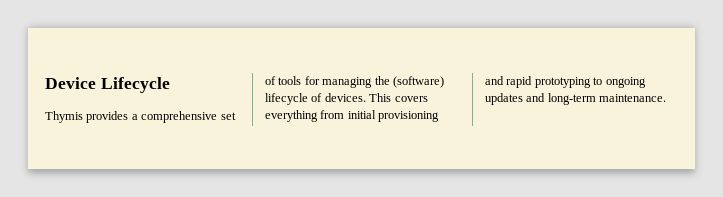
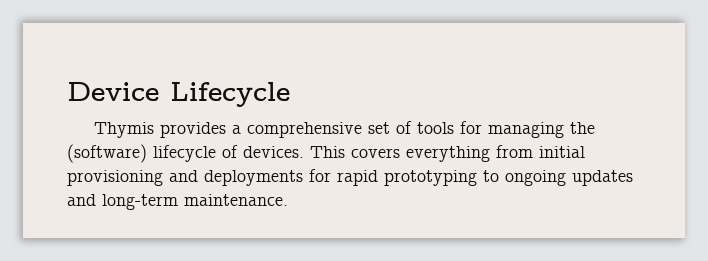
- This covers everything from initial provisioning and rapid prototyping to ongoing updates and long-term maintenance.
+ This covers everything from initial provisioning and deployments for rapid prototyping to ongoing updates and long-term maintenance.

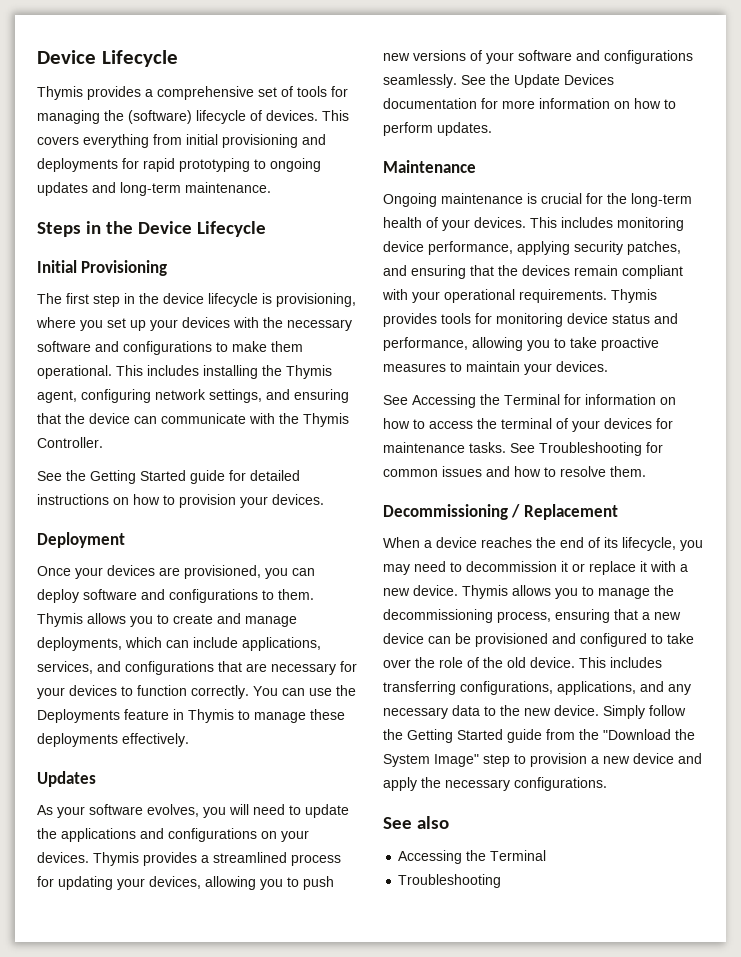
+ Steps in the Device Lifecycle
+ Initial Provisioning
+ The first step in the device lifecycle is provisioning, where you set up your devices with the necessary software and configurations to make them operational. This includes installing the Thymis agent, configuring network settings, and ensuring that the device can communicate with the Thymis Controller.
+ See the Getting Started guide for detailed instructions on how to provision your devices.
+ Deployment
+ Once your devices are provisioned, you can deploy software and configurations to them. Thymis allows you to create and manage deployments, which can include applications, services, and configurations that are necessary for your devices to function correctly. You can use the Deployments feature in Thymis to manage these deployments effectively.
+ Updates
+ As your software evolves, you will need to update the applications and configurations on your devices. Thymis provides a streamlined process for updating your devices, allowing you to push new versions of your software and configurations seamlessly. See the Update Devices documentation for more information on how to perform updates.
+ Maintenance
+ Ongoing maintenance is crucial for the long-term health of your devices. This includes monitoring device performance, applying security patches, and ensuring that the devices remain compliant with your operational requirements. Thymis provides tools for monitoring device status and performance, allowing you to take proactive measures to maintain your devices.
+ See Accessing the Terminal for information on how to access the terminal of your devices for maintenance tasks. See Troubleshooting for common issues and how to resolve them.
+ Decommissioning / Replacement
+ When a device reaches the end of its lifecycle, you may need to decommission it or replace it with a new device. Thymis allows you to manage the decommissioning process, ensuring that a new device can be provisioned and configured to take over the role of the old device. This includes transferring configurations, applications, and any necessary data to the new device. Simply follow the Getting Started guide from the "Download the System Image" step to provision a new device and apply the necessary configurations.
+ See also
+ Accessing the Terminal
+ Troubleshooting

